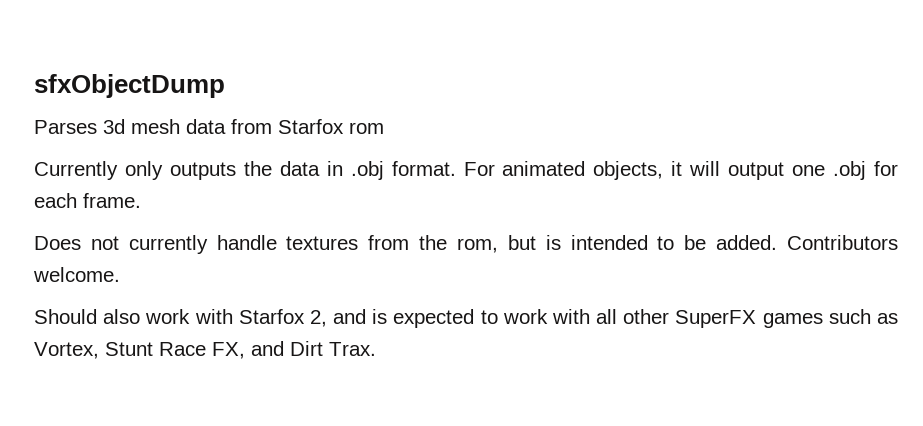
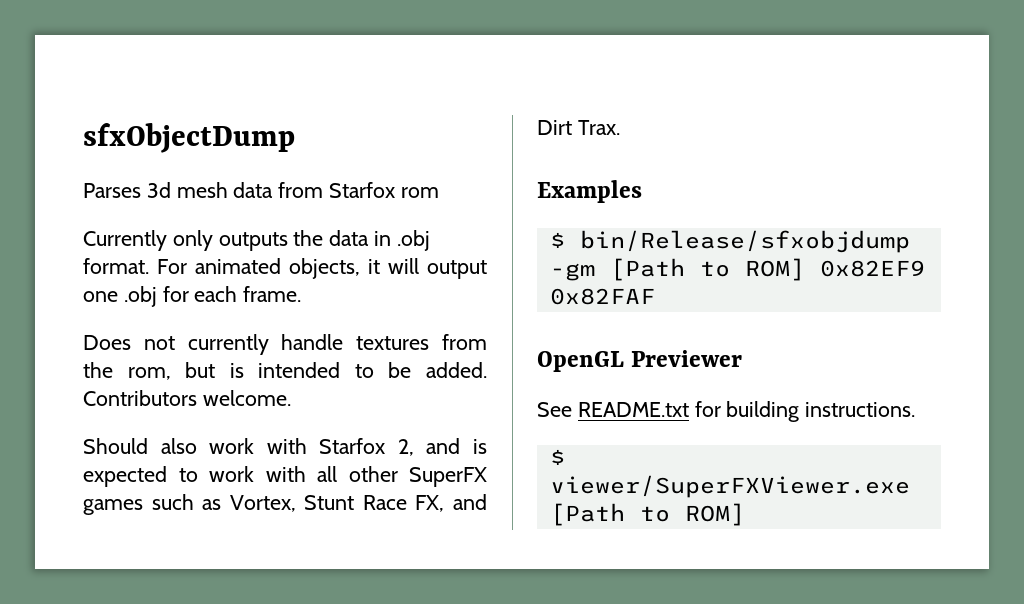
+ Examples
+ $ bin/Release/sfxobjdump -gm [Path to ROM] 0x82EF9 0x82FAF
+ OpenGL Previewer
+ See README.txt for building instructions.
+ $ viewer/SuperFXViewer.exe [Path to ROM]

